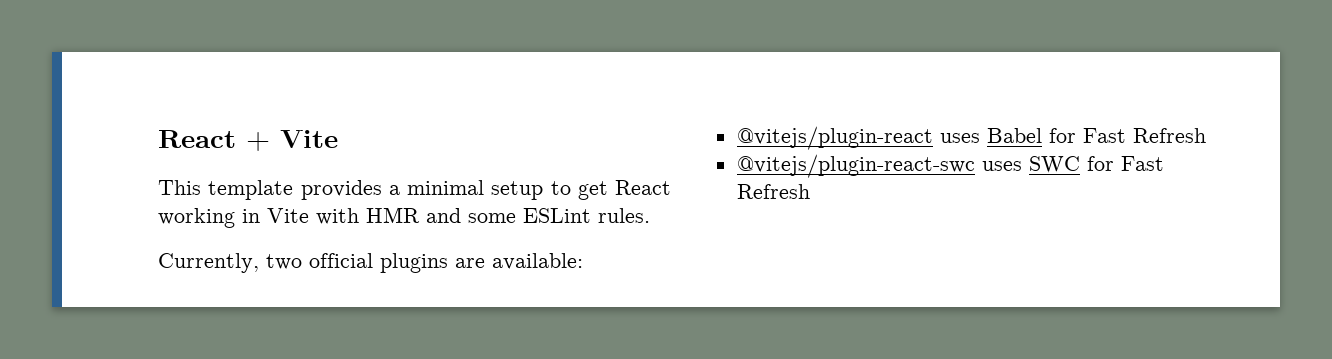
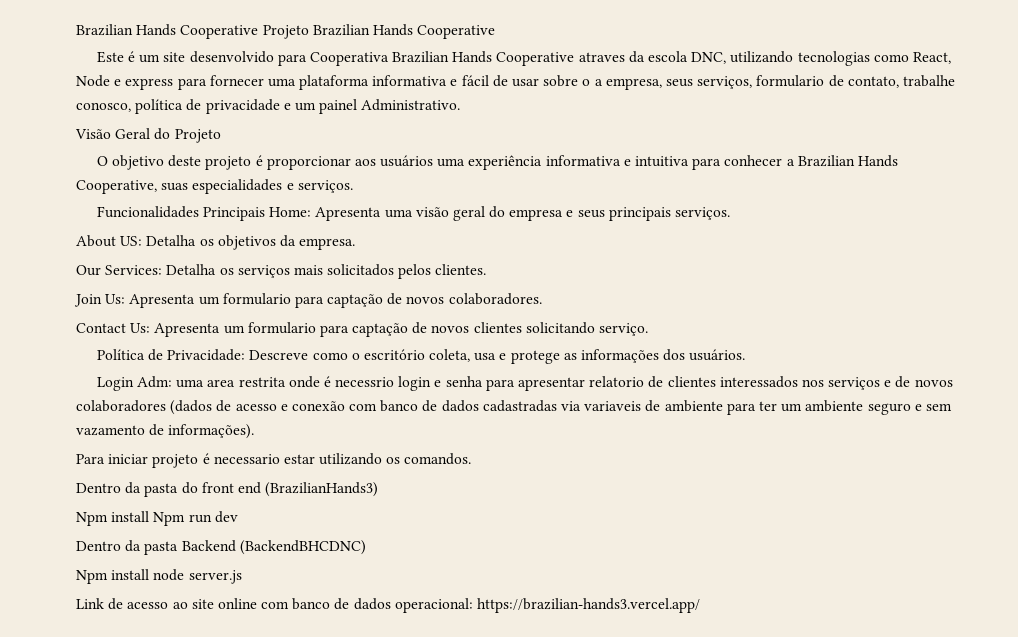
- React + Vite
- This template provides a minimal setup to get React working in Vite with HMR and some ESLint rules.
- Currently, two official plugins are available:
- @vitejs/plugin-react uses Babel for Fast Refresh
- @vitejs/plugin-react-swc uses SWC for Fast Refresh
+ Brazilian Hands Cooperative Projeto Brazilian Hands Cooperative
+ Este é um site desenvolvido para Cooperativa Brazilian Hands Cooperative atraves da escola DNC, utilizando tecnologias como React, Node e express para fornecer uma plataforma informativa e fácil de usar sobre o a empresa, seus serviços, formulario de contato, trabalhe conosco, política de privacidade e um painel Administrativo.
+ Visão Geral do Projeto
+ O objetivo deste projeto é proporcionar aos usuários uma experiência informativa e intuitiva para conhecer a Brazilian Hands Cooperative, suas especialidades e serviços.
+ Funcionalidades Principais Home: Apresenta uma visão geral do empresa e seus principais serviços.
+ About US: Detalha os objetivos da empresa.
+ Our Services: Detalha os serviços mais solicitados pelos clientes.
+ Join Us: Apresenta um formulario para captação de novos colaboradores.
+ Contact Us: Apresenta um formulario para captação de novos clientes solicitando serviço.
+ Política de Privacidade: Descreve como o escritório coleta, usa e protege as informações dos usuários.
+ Login Adm: uma area restrita onde é necessrio login e senha para apresentar relatorio de clientes interessados nos serviços e de novos colaboradores (dados de acesso e conexão com banco de dados cadastradas via variaveis de ambiente para ter um ambiente seguro e sem vazamento de informações).
+ Para iniciar projeto é necessario estar utilizando os comandos.
+ Dentro da pasta do front end (BrazilianHands3)
+ Npm install Npm run dev
+ Dentro da pasta Backend (BackendBHCDNC)
+ Npm install node server.js
+ Link de acesso ao site online com banco de dados operacional: https://brazilian-hands3.vercel.app/

